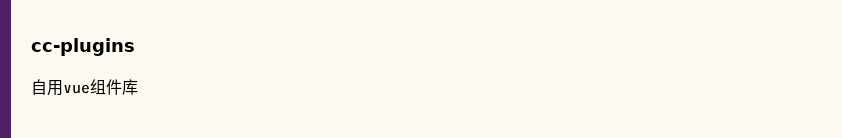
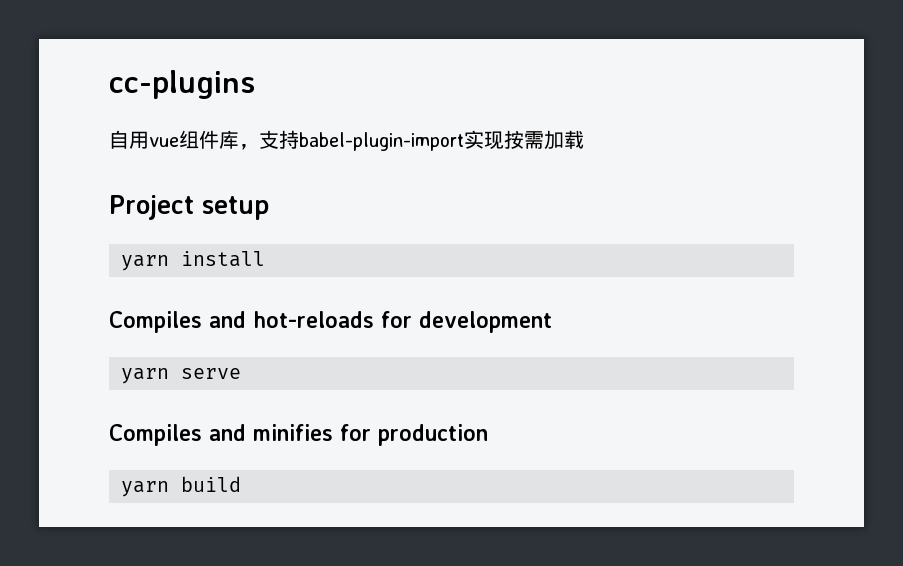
- 自用vue组件库
+ 自用vue组件库，支持babel-plugin-import实现按需加载
+ Project setup
+ yarn install
+ Compiles and hot-reloads for development
+ yarn serve
+ Compiles and minifies for production
+ yarn build

